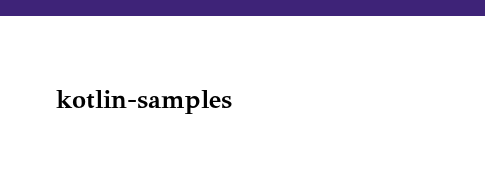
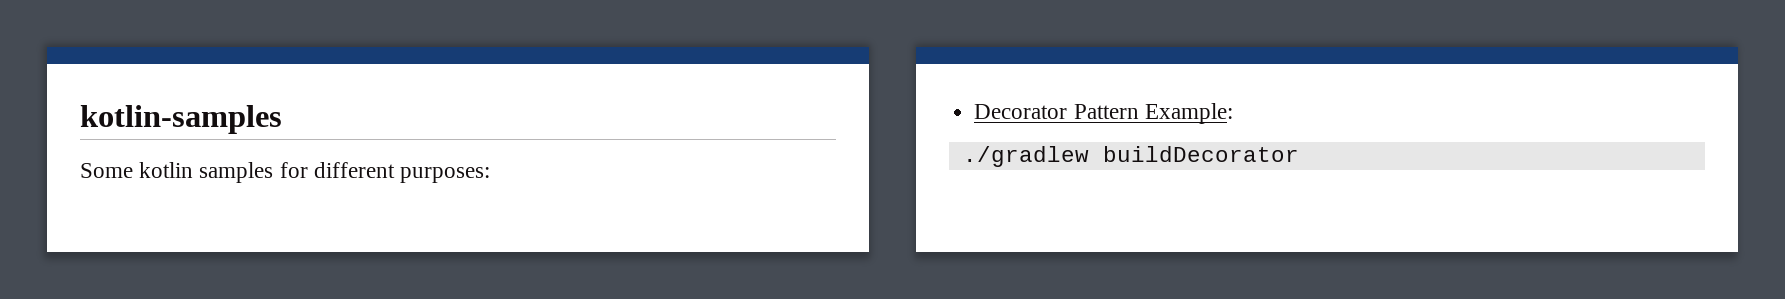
+ Some kotlin samples for different purposes:
+ Decorator Pattern Example:
+ ./gradlew buildDecorator

